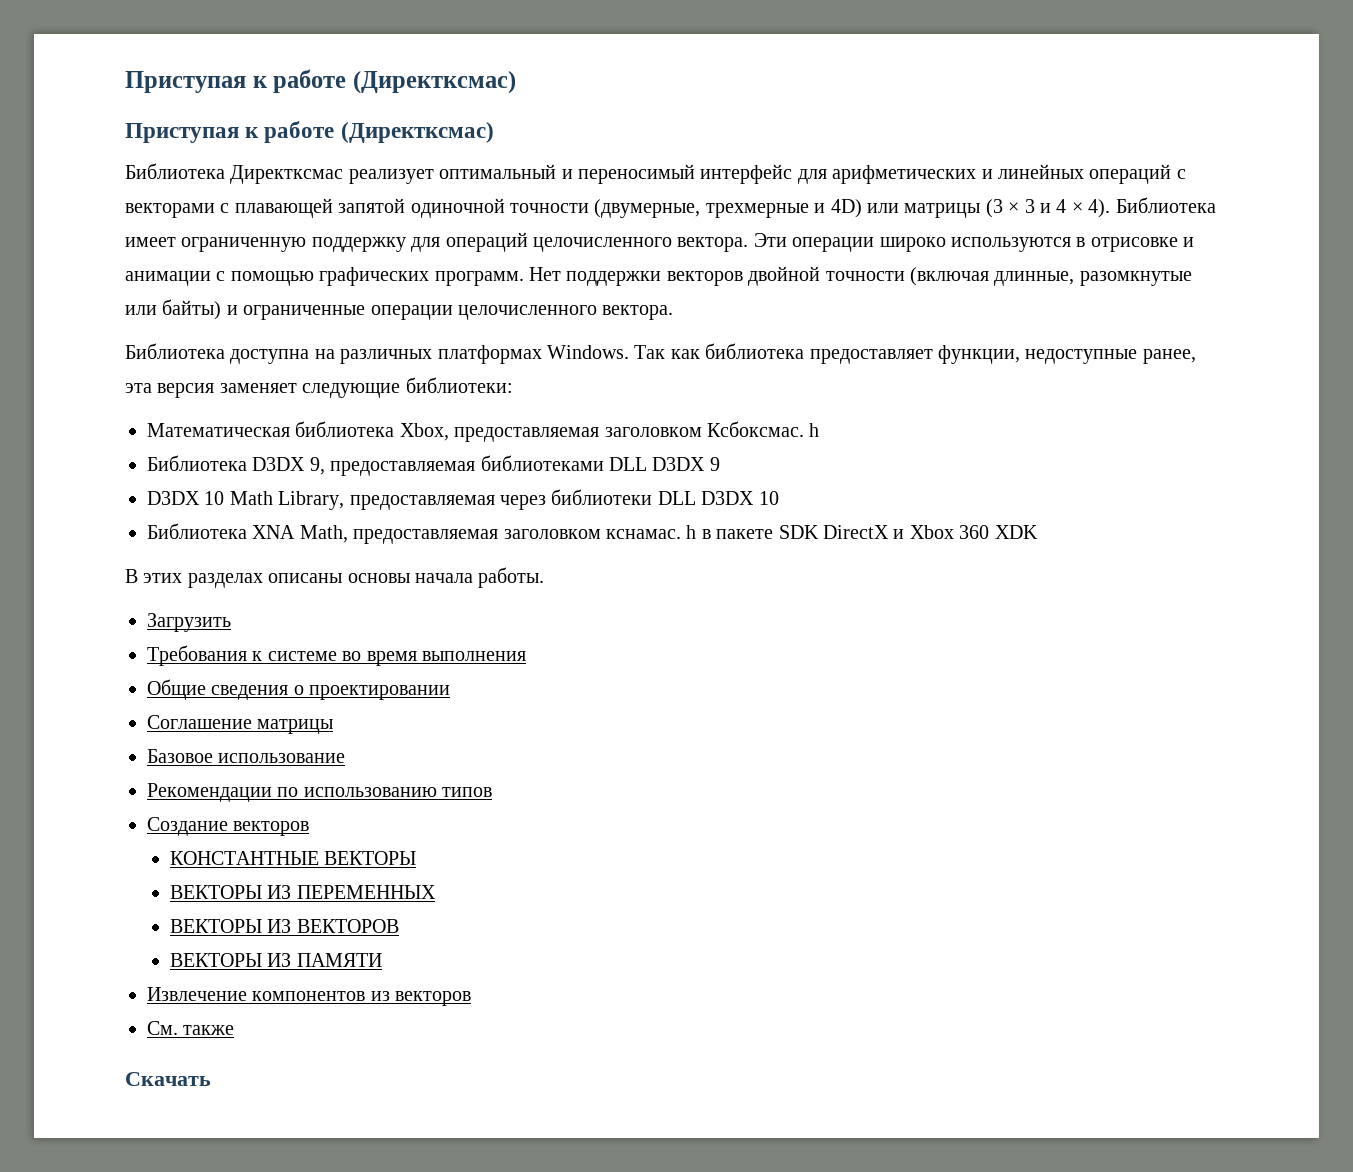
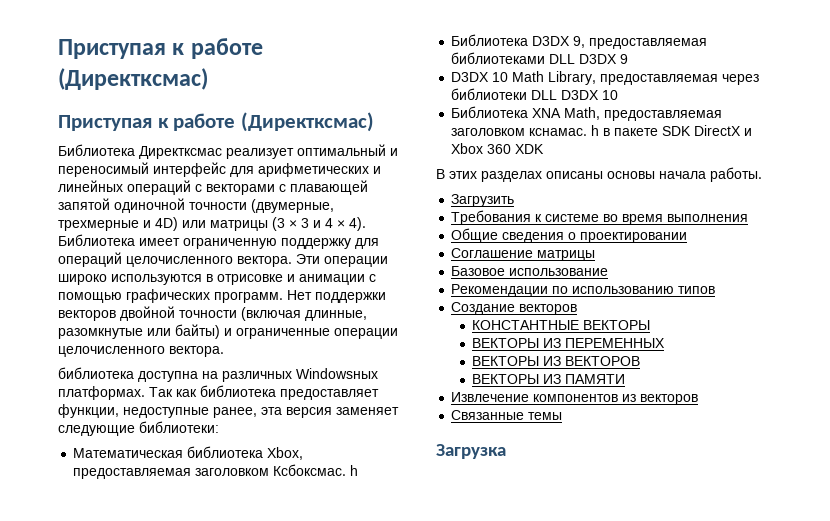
- Библиотека доступна на различных платформах Windows.
+ библиотека доступна на различных Windowsных платформах.
- См. также
- Скачать
+ Связанные темы
+ Загрузка

